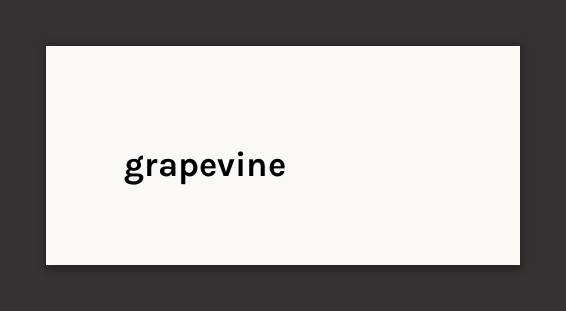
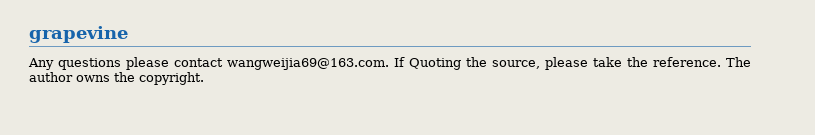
+ Any questions please contact wangweijia69@163.com. If Quoting the source, please take the reference. The author owns the copyright.

